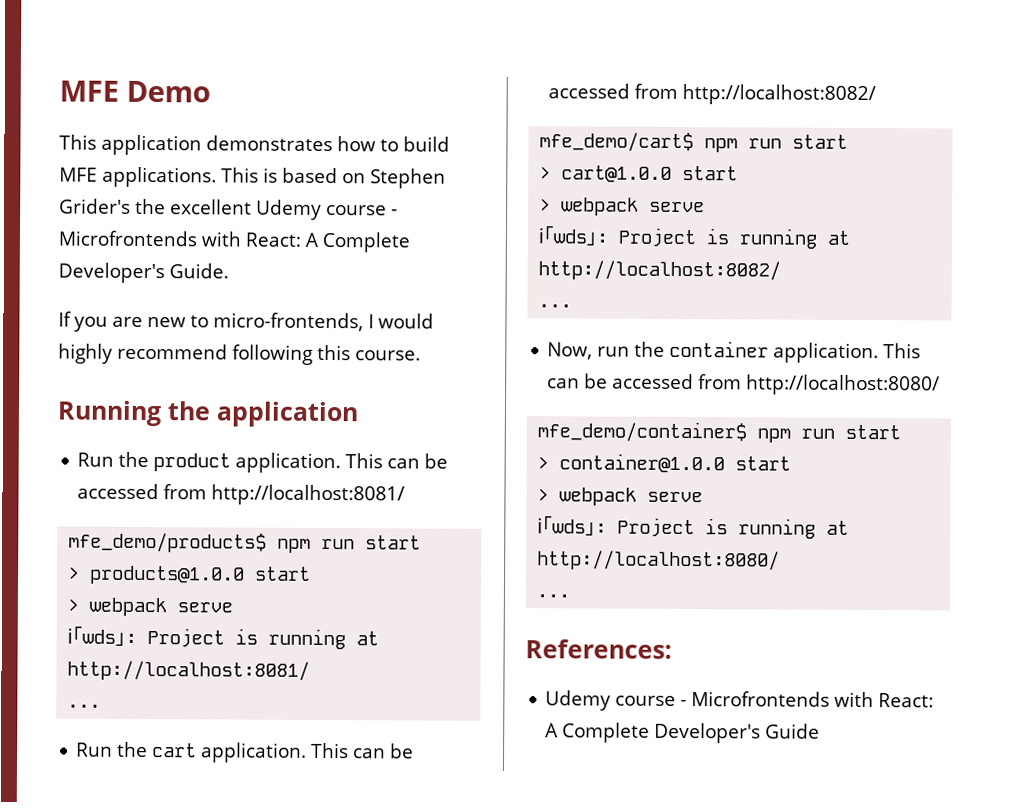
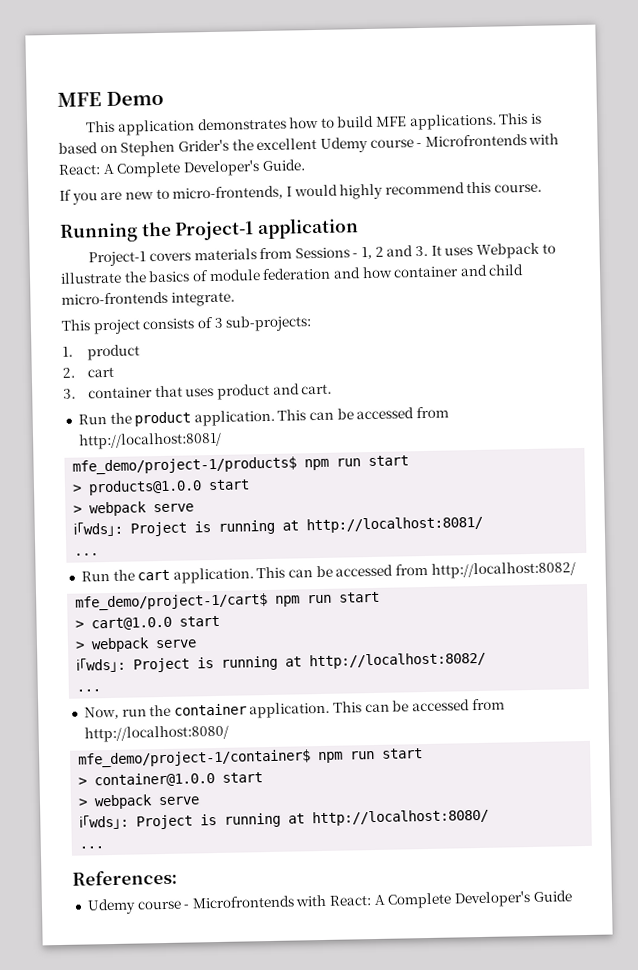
- If you are new to micro-frontends, I would highly recommend following this course.
+ If you are new to micro-frontends, I would highly recommend this course.
- Running the application
+ Running the Project-1 application
+ Project-1 covers materials from Sessions - 1, 2 and 3. It uses Webpack to illustrate the basics of module federation and how container and child micro-frontends integrate.
+ This project consists of 3 sub-projects:
+ 1. product
+ 2. cart
+ 3. container that uses product and cart.
- mfe_demo/products$ npm run start
+ mfe_demo/project-1/products$ npm run start
- mfe_demo/cart$ npm run start
+ mfe_demo/project-1/cart$ npm run start
- mfe_demo/container$ npm run start
+ mfe_demo/project-1/container$ npm run start

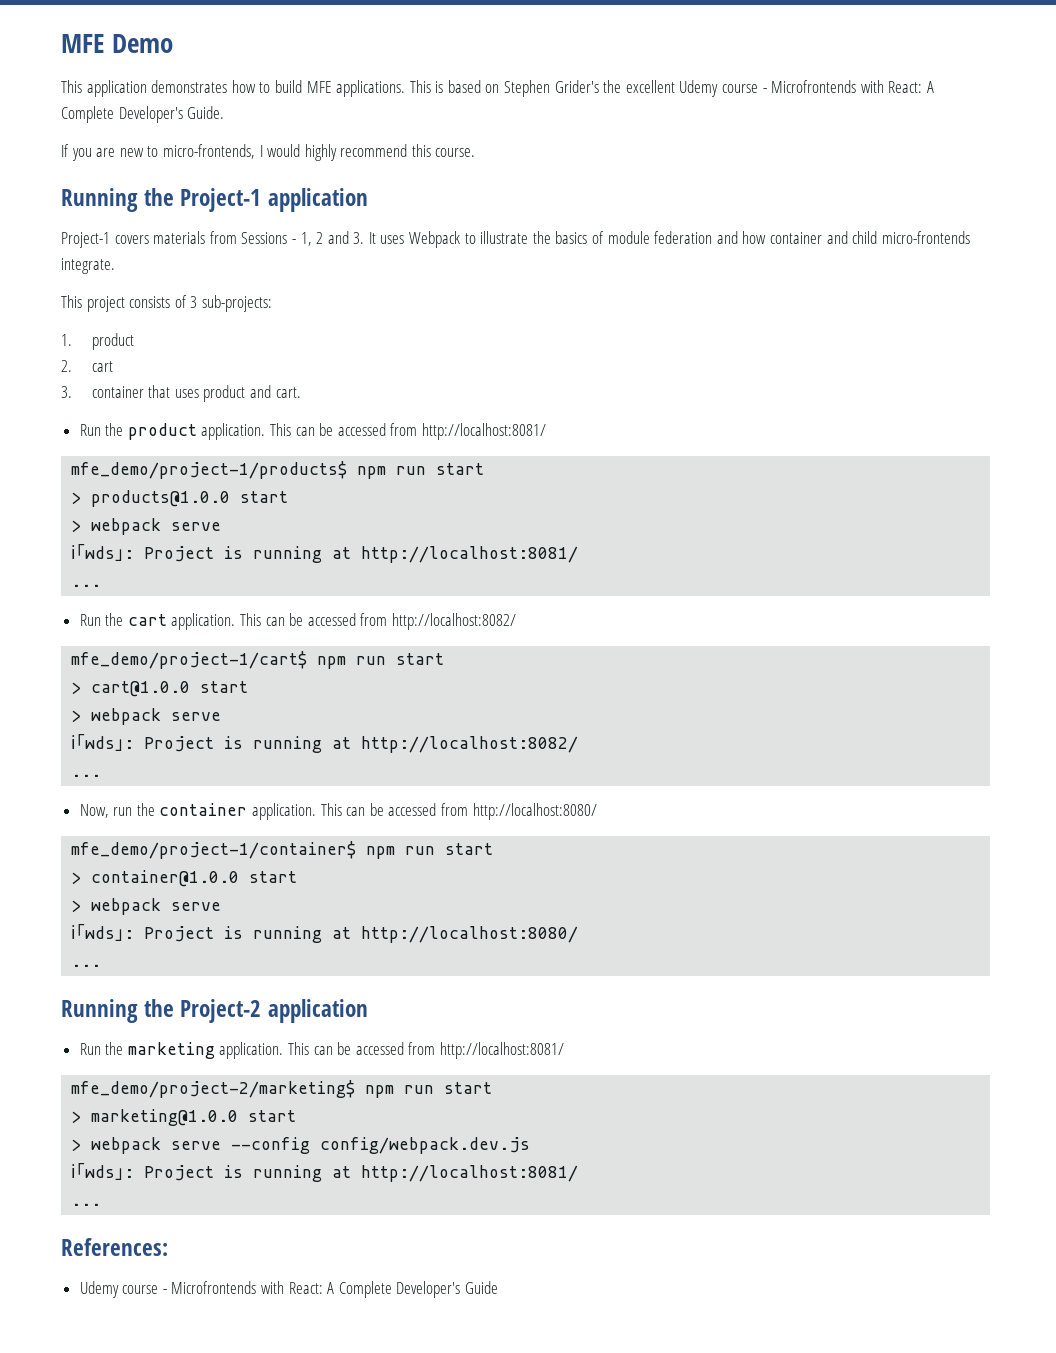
+ Running the Project-2 application
+ Run the marketing application. This can be accessed from http://localhost:8081/
+ mfe_demo/project-2/marketing$ npm run start
+ > marketing@1.0.0 start
+ > webpack serve --config config/webpack.dev.js
+ ℹ｢wds｣: Project is running at http://localhost:8081/
+ ...

